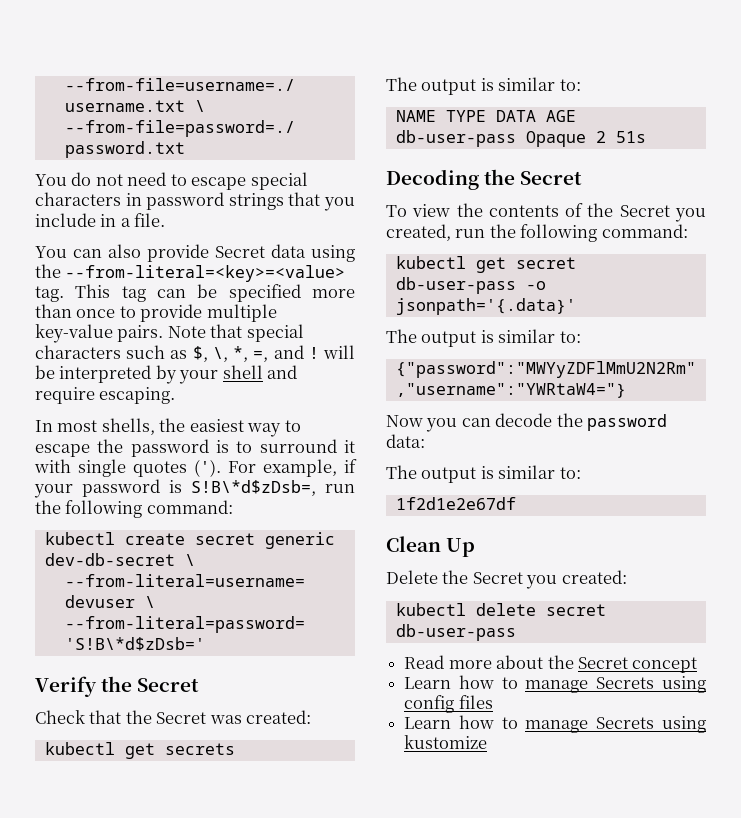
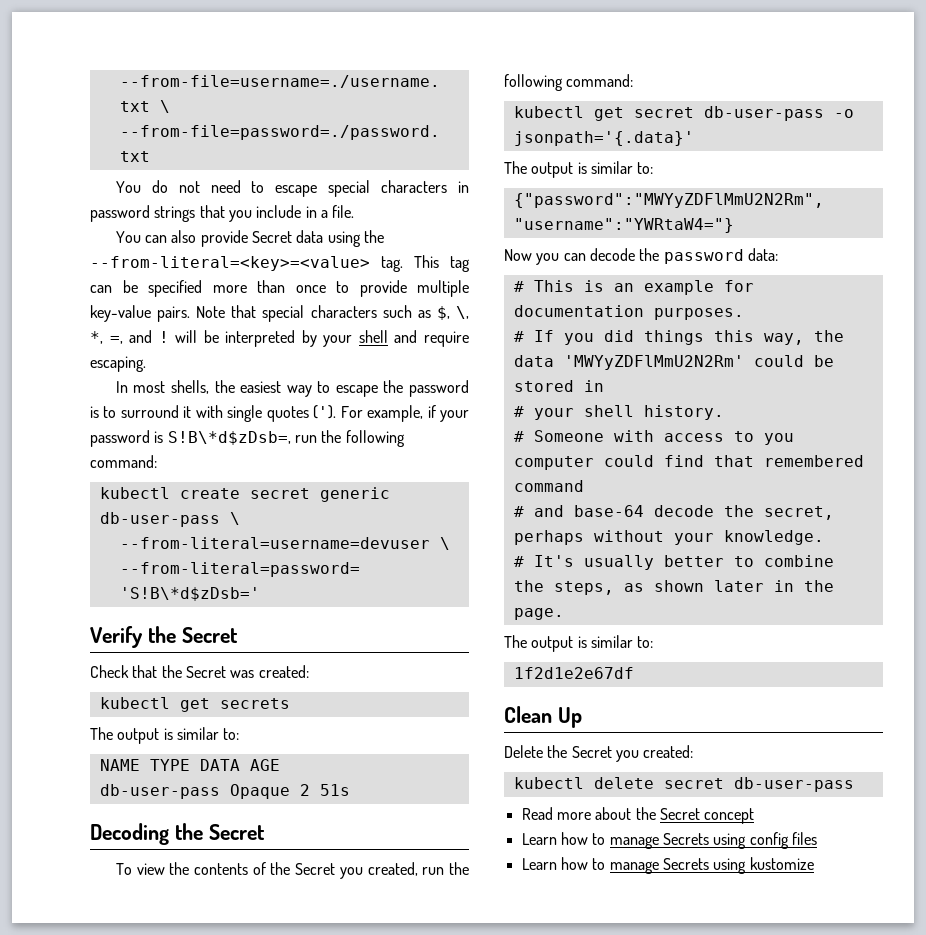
- kubectl create secret generic dev-db-secret \
+ kubectl create secret generic db-user-pass \
+ # This is an example for documentation purposes.
+ # If you did things this way, the data 'MWYyZDFlMmU2N2Rm' could be stored in
+ # your shell history.
+ # Someone with access to you computer could find that remembered command
+ # and base-64 decode the secret, perhaps without your knowledge.
+ # It's usually better to combine the steps, as shown later in the page.

